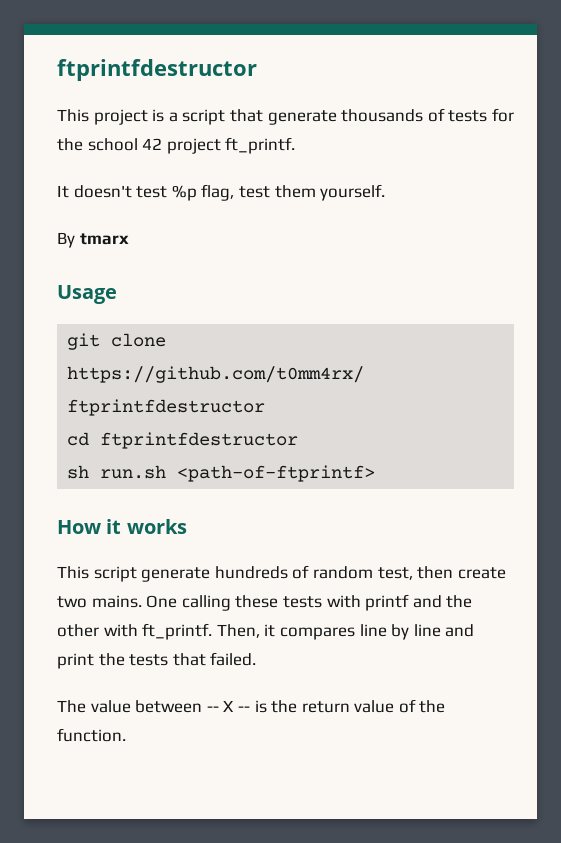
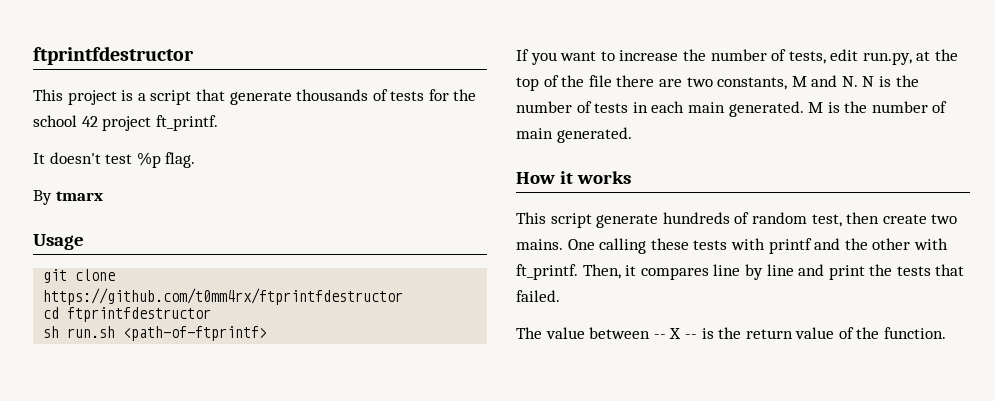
- It doesn't test %p flag, test them yourself.
+ It doesn't test %p flag.
+ If you want to increase the number of tests, edit run.py, at the top of the file there are two constants, M and N. N is the number of tests in each main generated. M is the number of main generated.

